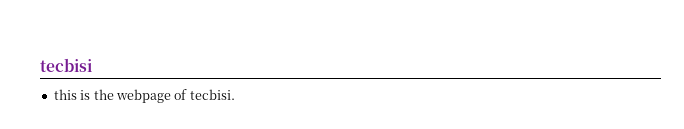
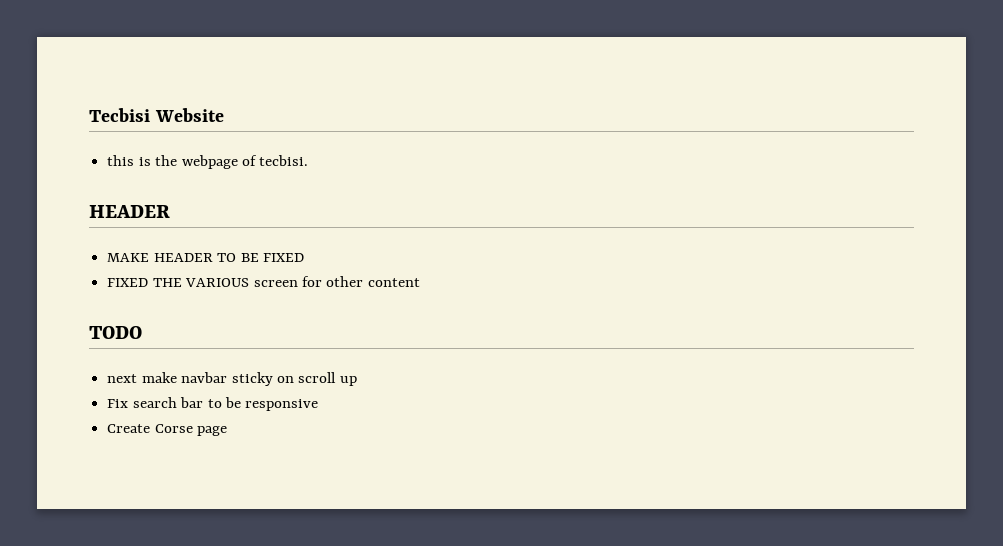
- tecbisi
+ Tecbisi Website
  this is the webpage of tecbisi.
+ HEADER
+ MAKE HEADER TO BE FIXED
+ FIXED THE VARIOUS screen for other content
+ TODO
+ next make navbar sticky on scroll up
+ Fix search bar to be responsive
+ Create Corse page

